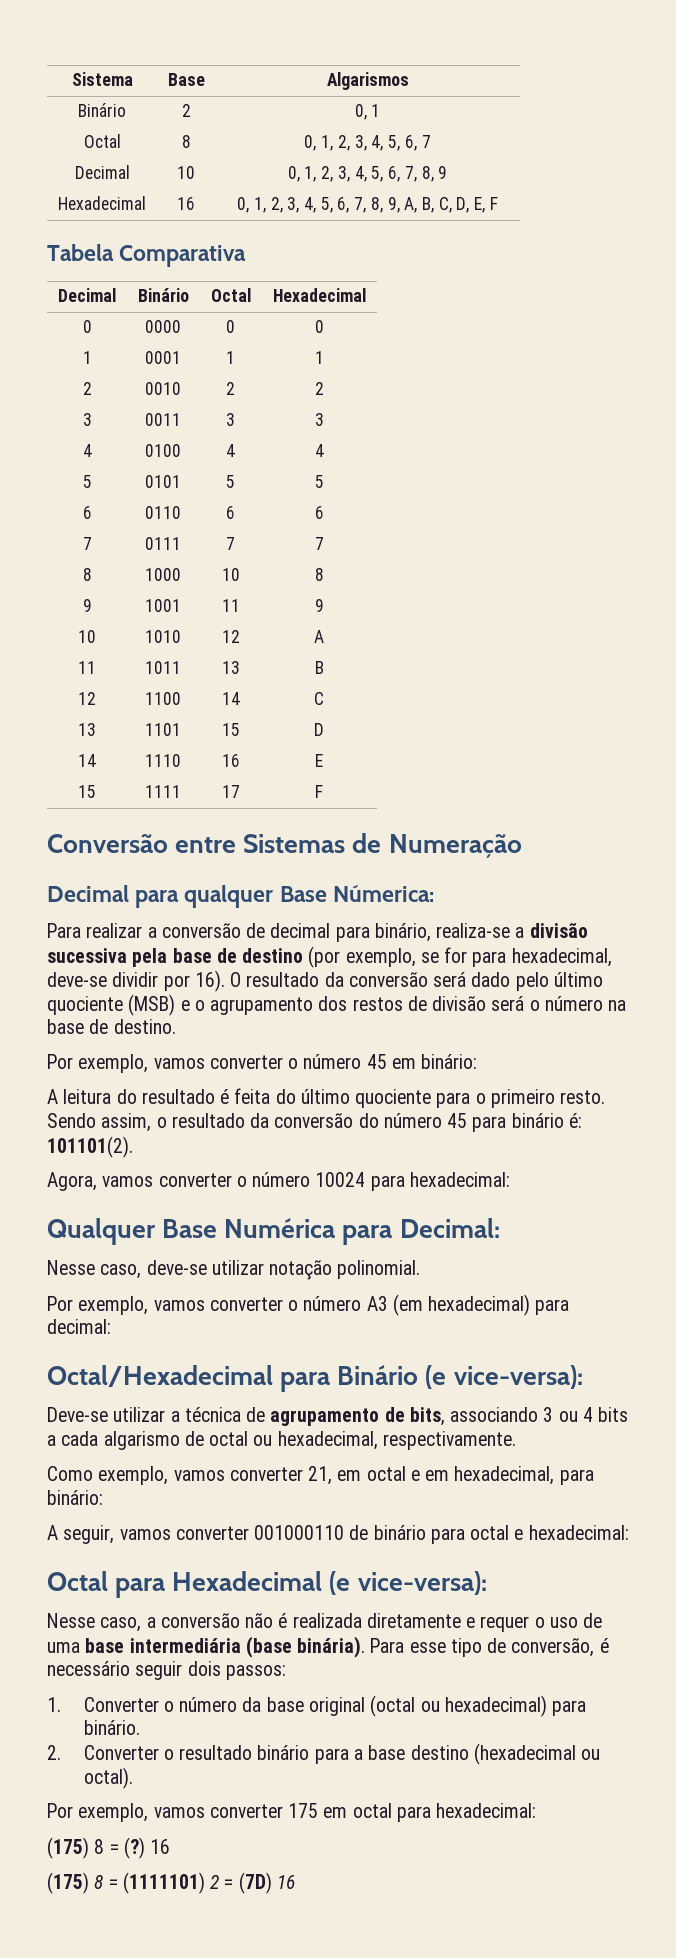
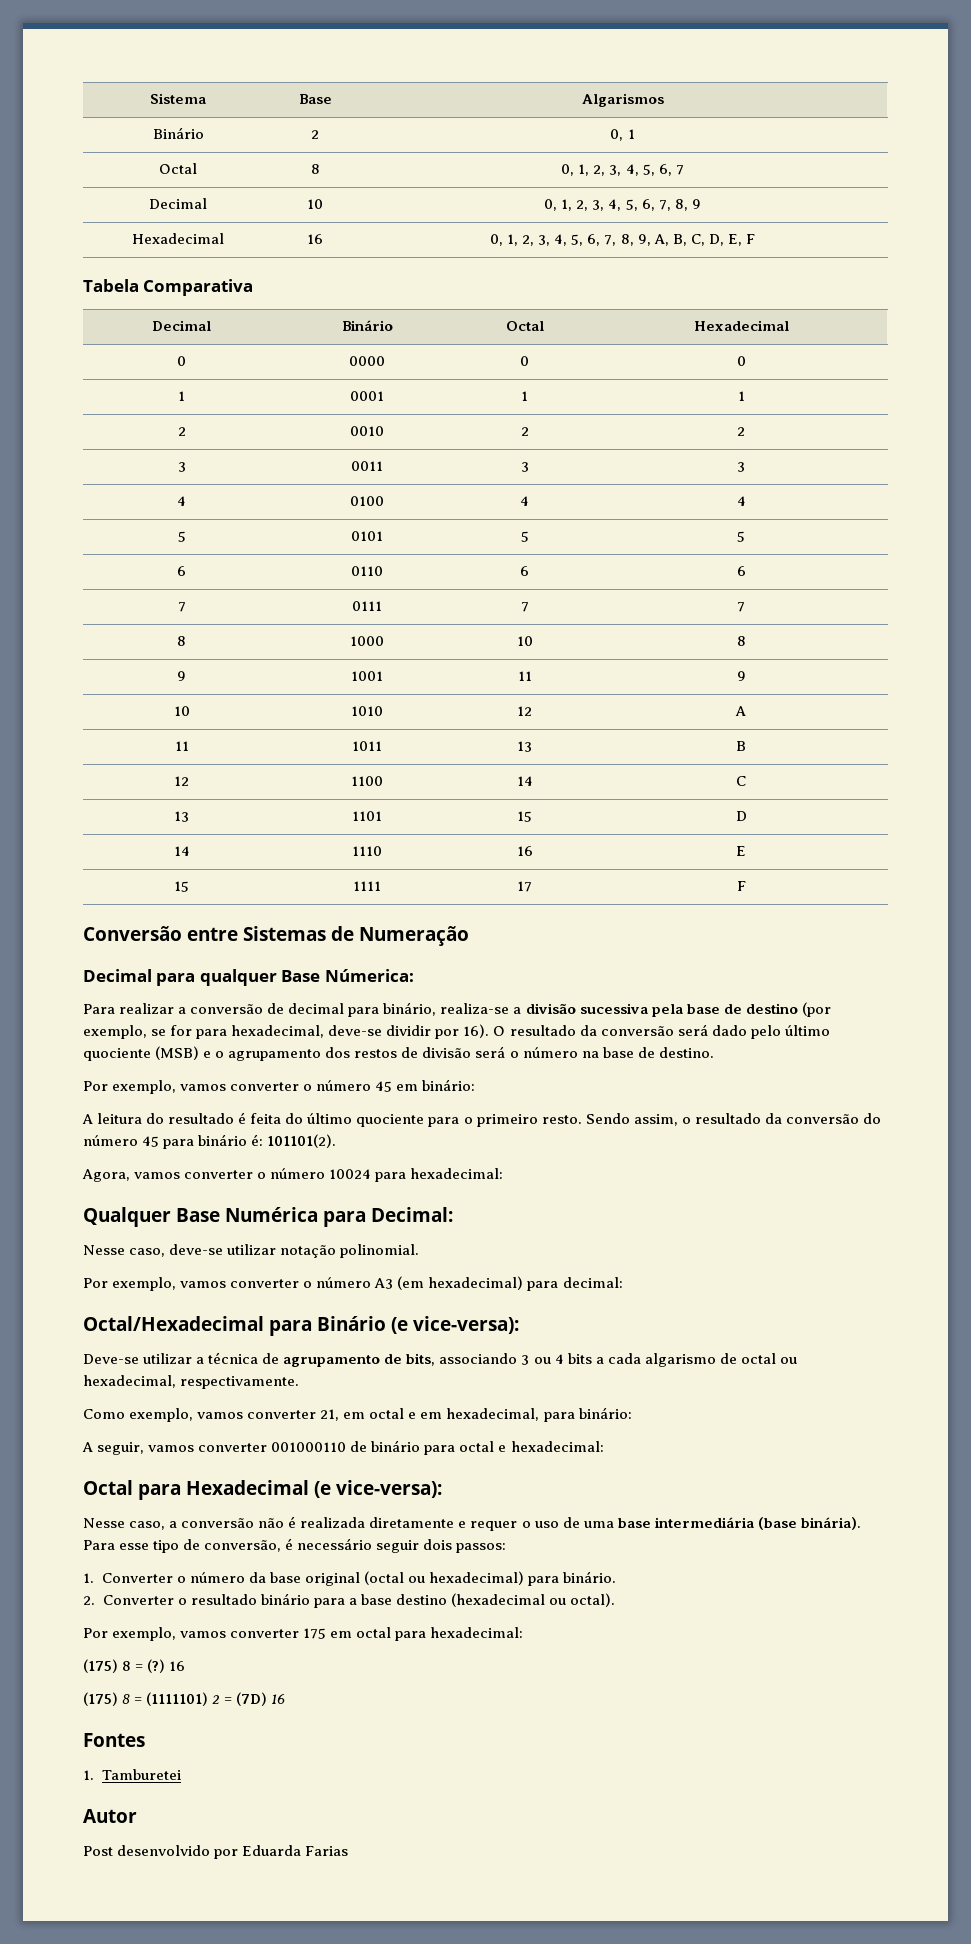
+ Fontes
+ 1. Tamburetei
+ Autor
+ Post desenvolvido por Eduarda Farias

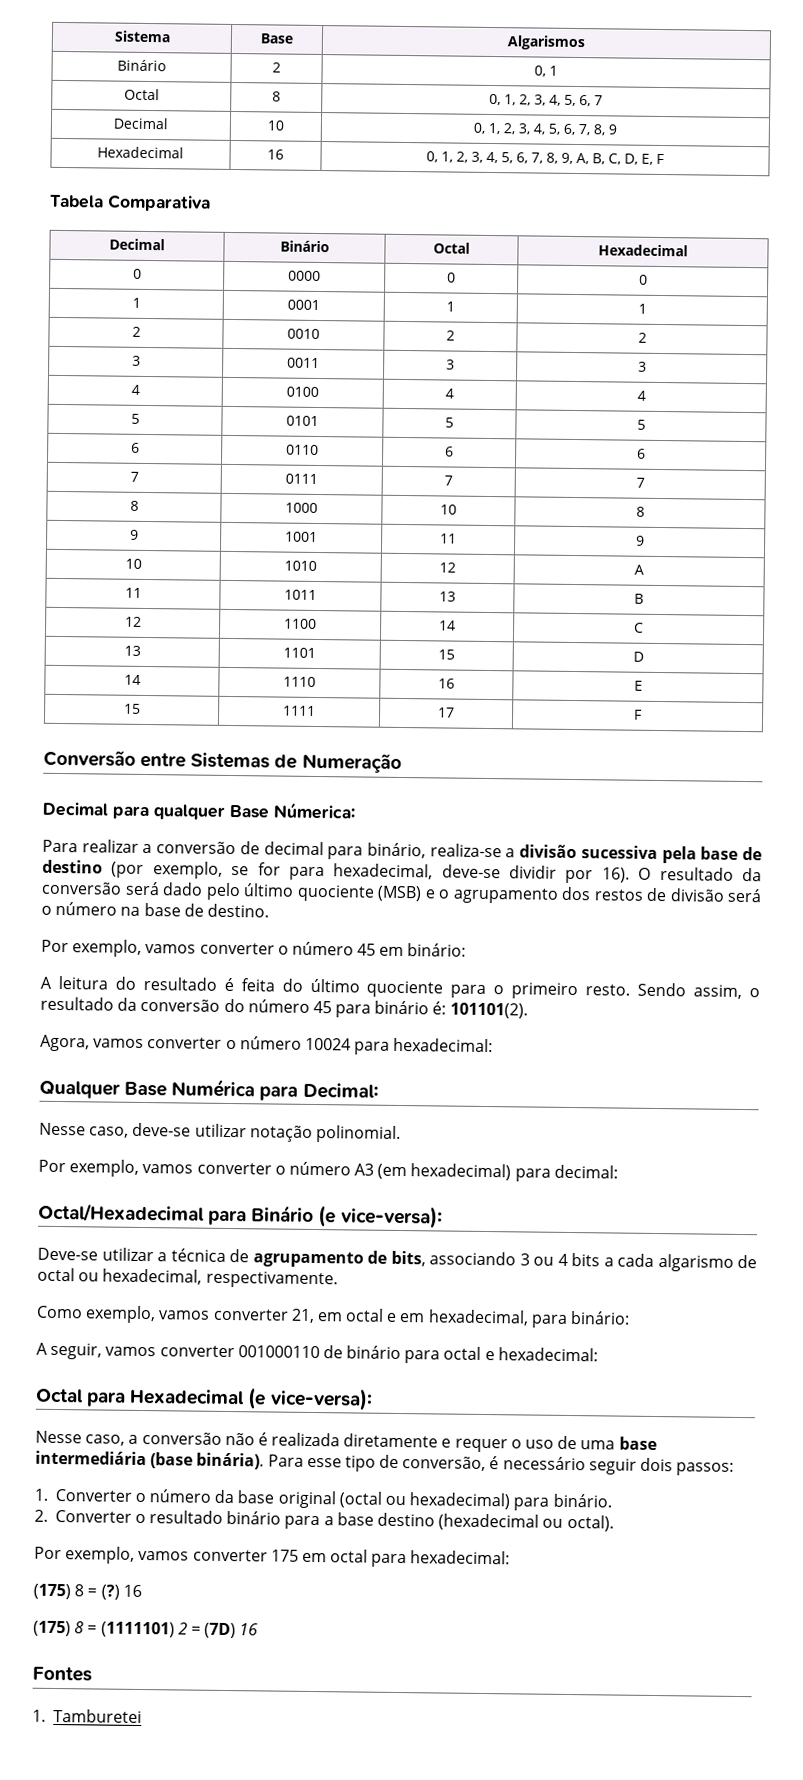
- Autor
- Post desenvolvido por Eduarda Farias

